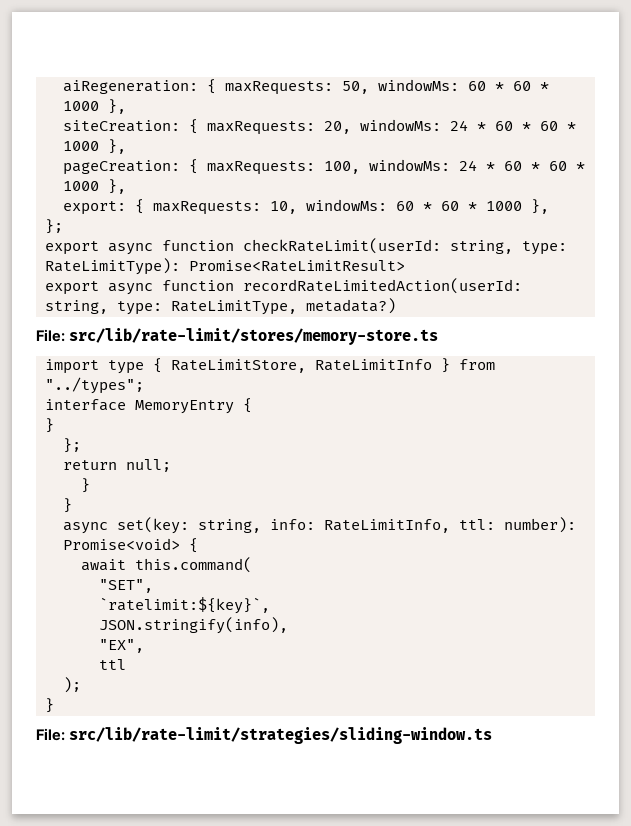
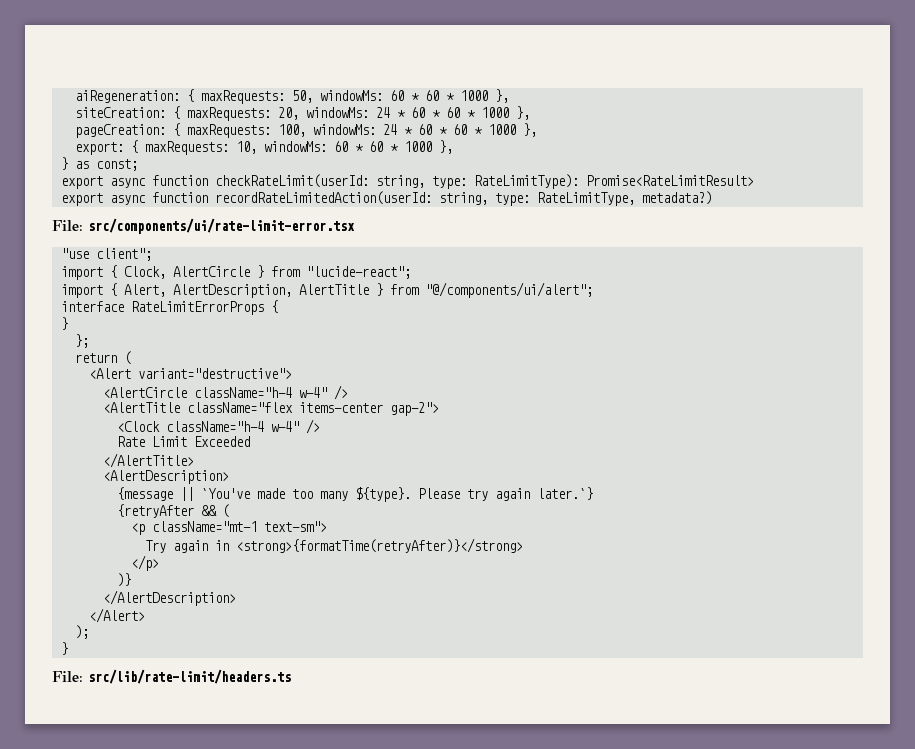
  export: { maxRequests: 10, windowMs: 60 * 60 * 1000 },
- };
+ } as const;
- File: src/lib/rate-limit/stores/memory-store.ts
- import type { RateLimitStore, RateLimitInfo } from "../types";
+ File: src/components/ui/rate-limit-error.tsx
+ "use client";
+ import { Clock, AlertCircle } from "lucide-react";
+ import { Alert, AlertDescription, AlertTitle } from "@/components/ui/alert";
- interface MemoryEntry {
+ interface RateLimitErrorProps {
- return null;
- }
- }
- async set(key: string, info: RateLimitInfo, ttl: number): Promise<void> {
- await this.command(
- "SET",
- `ratelimit:${key}`,
- JSON.stringify(info),
- "EX",
- ttl
+ return (
+ <Alert variant="destructive">
+ <AlertCircle className="h-4 w-4" />
+ <AlertTitle className="flex items-center gap-2">
+ <Clock className="h-4 w-4" />
+ Rate Limit Exceeded
+ </AlertTitle>
+ <AlertDescription>
+ {message || `You've made too many ${type}. Please try again later.`}
+ {retryAfter && (
+ <p className="mt-1 text-sm">
+ Try again in <strong>{formatTime(retryAfter)}</strong>
+ </p>
+ )}
+ </AlertDescription>
+ </Alert>
- File: src/lib/rate-limit/strategies/sliding-window.ts
+ File: src/lib/rate-limit/headers.ts

